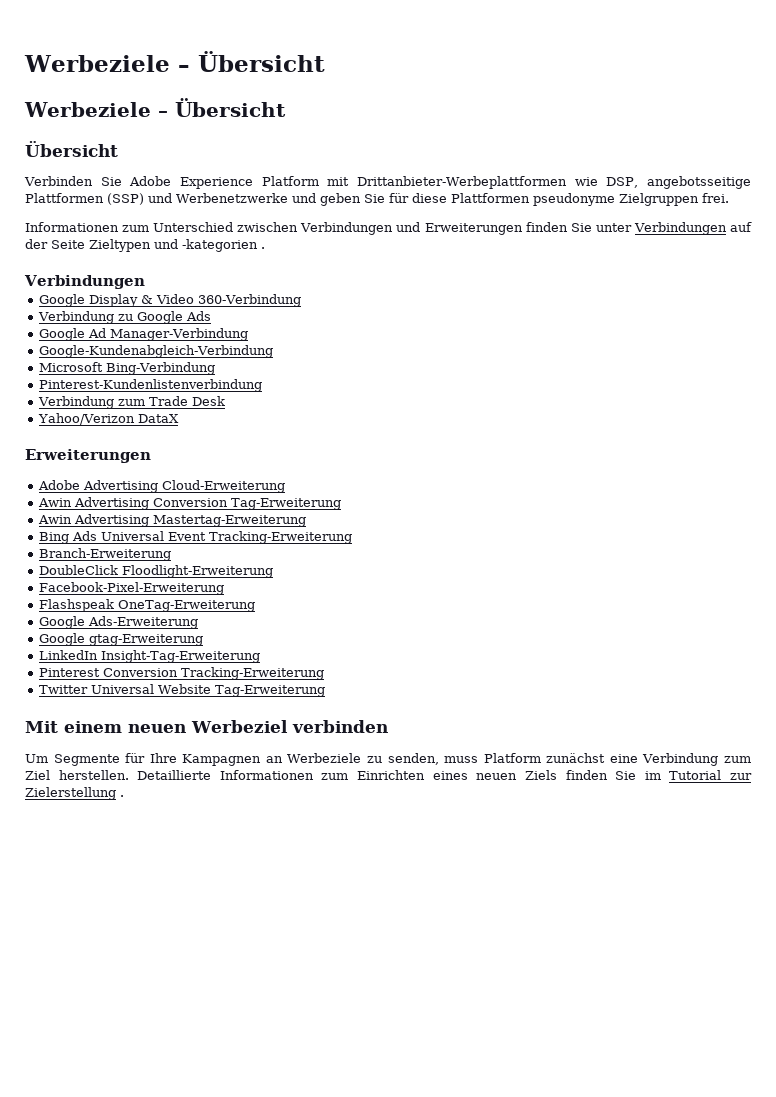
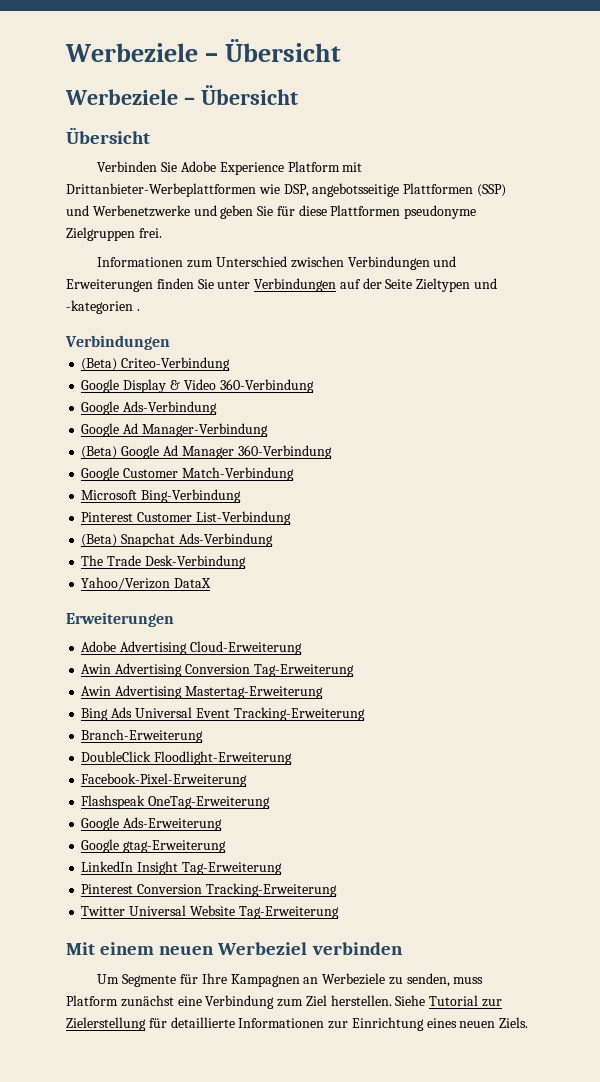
+ (Beta) Criteo-Verbindung
- Verbindung zu Google Ads
+ Google Ads-Verbindung
- Google-Kundenabgleich-Verbindung
+ (Beta) Google Ad Manager 360-Verbindung
+ Google Customer Match-Verbindung
  Microsoft Bing-Verbindung
- Pinterest-Kundenlistenverbindung
- Verbindung zum Trade Desk
+ Pinterest Customer List-Verbindung
+ (Beta) Snapchat Ads-Verbindung
+ The Trade Desk-Verbindung
- LinkedIn Insight-Tag-Erweiterung
+ LinkedIn Insight Tag-Erweiterung
- Detaillierte Informationen zum Einrichten eines neuen Ziels finden Sie im Tutorial zur Zielerstellung .
+ Siehe Tutorial zur Zielerstellung für detaillierte Informationen zur Einrichtung eines neuen Ziels.

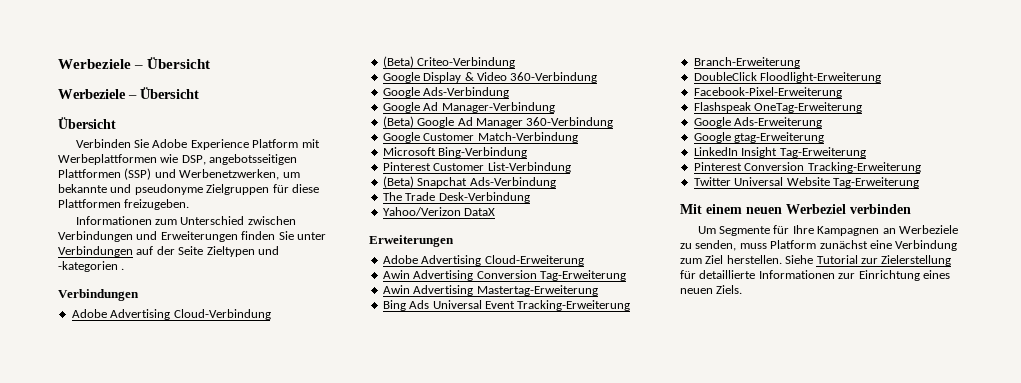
- Verbinden Sie Adobe Experience Platform mit Drittanbieter-Werbeplattformen wie DSP, angebotsseitige Plattformen (SSP) und Werbenetzwerke und geben Sie für diese Plattformen pseudonyme Zielgruppen frei.
+ Verbinden Sie Adobe Experience Platform mit Werbeplattformen wie DSP, angebotsseitigen Plattformen (SSP) und Werbenetzwerken, um bekannte und pseudonyme Zielgruppen für diese Plattformen freizugeben.
+ Adobe Advertising Cloud-Verbindung

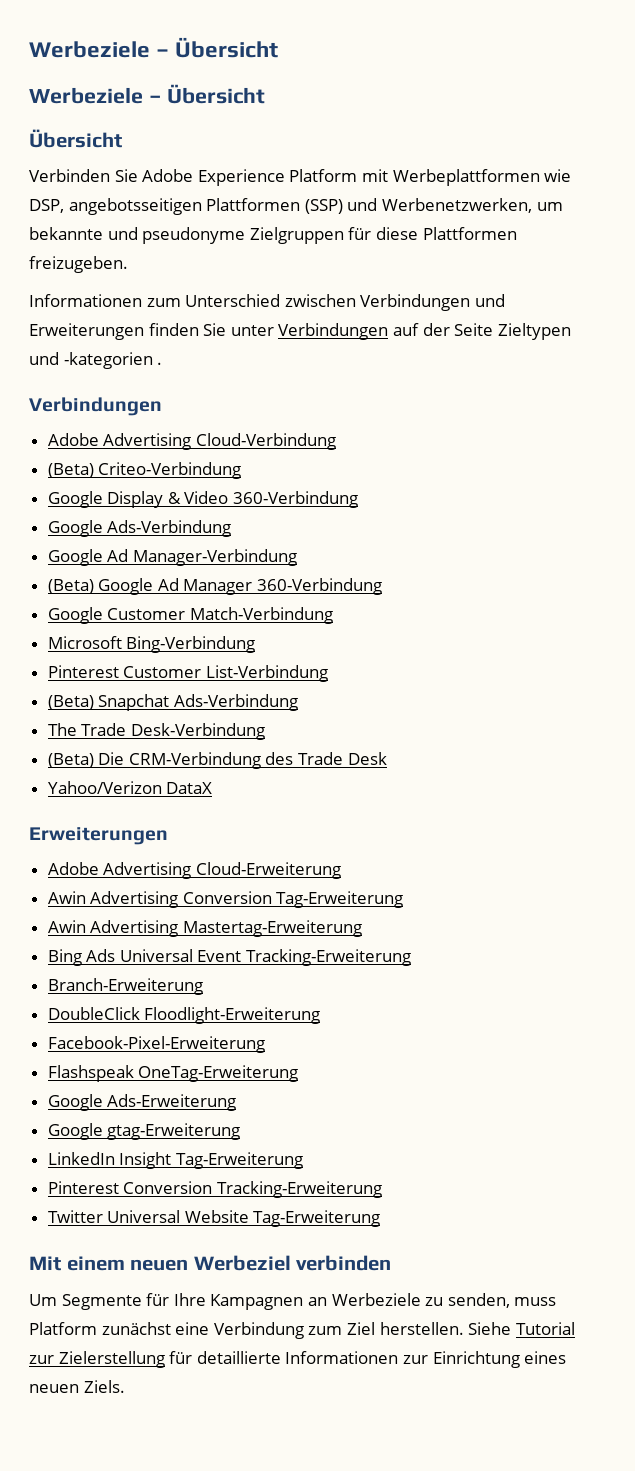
+ (Beta) Die CRM-Verbindung des Trade Desk

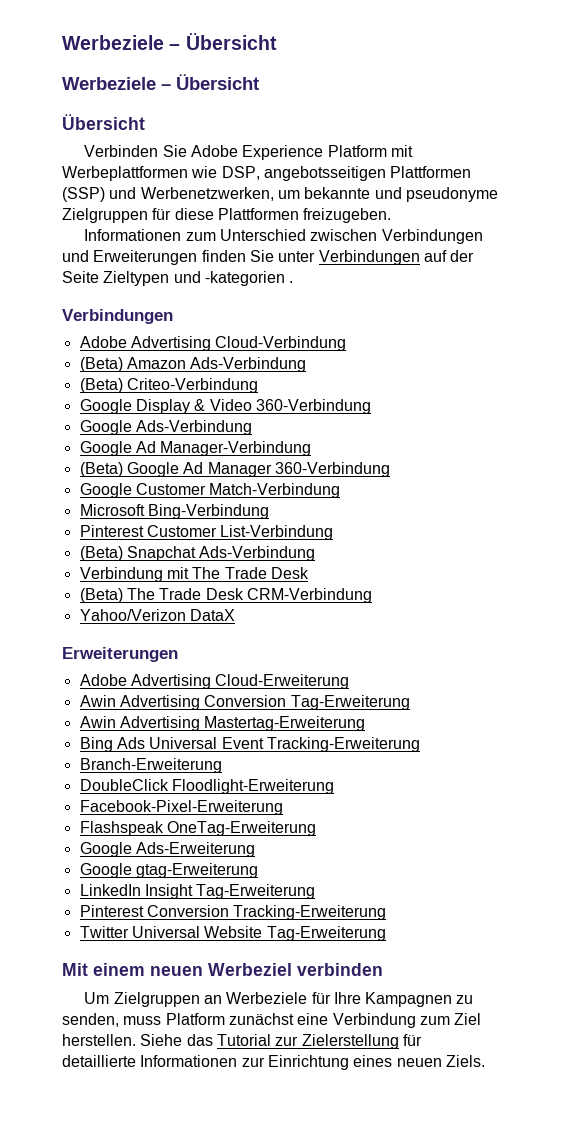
+ (Beta) Amazon Ads-Verbindung
- The Trade Desk-Verbindung
- (Beta) Die CRM-Verbindung des Trade Desk
+ Verbindung mit The Trade Desk
+ (Beta) The Trade Desk CRM-Verbindung
- Um Segmente für Ihre Kampagnen an Werbeziele zu senden, muss Platform zunächst eine Verbindung zum Ziel herstellen.
+ Um Zielgruppen an Werbeziele für Ihre Kampagnen zu senden, muss Platform zunächst eine Verbindung zum Ziel herstellen.
- Siehe Tutorial zur Zielerstellung für detaillierte Informationen zur Einrichtung eines neuen Ziels.
+ Siehe das Tutorial zur Zielerstellung für detaillierte Informationen zur Einrichtung eines neuen Ziels.

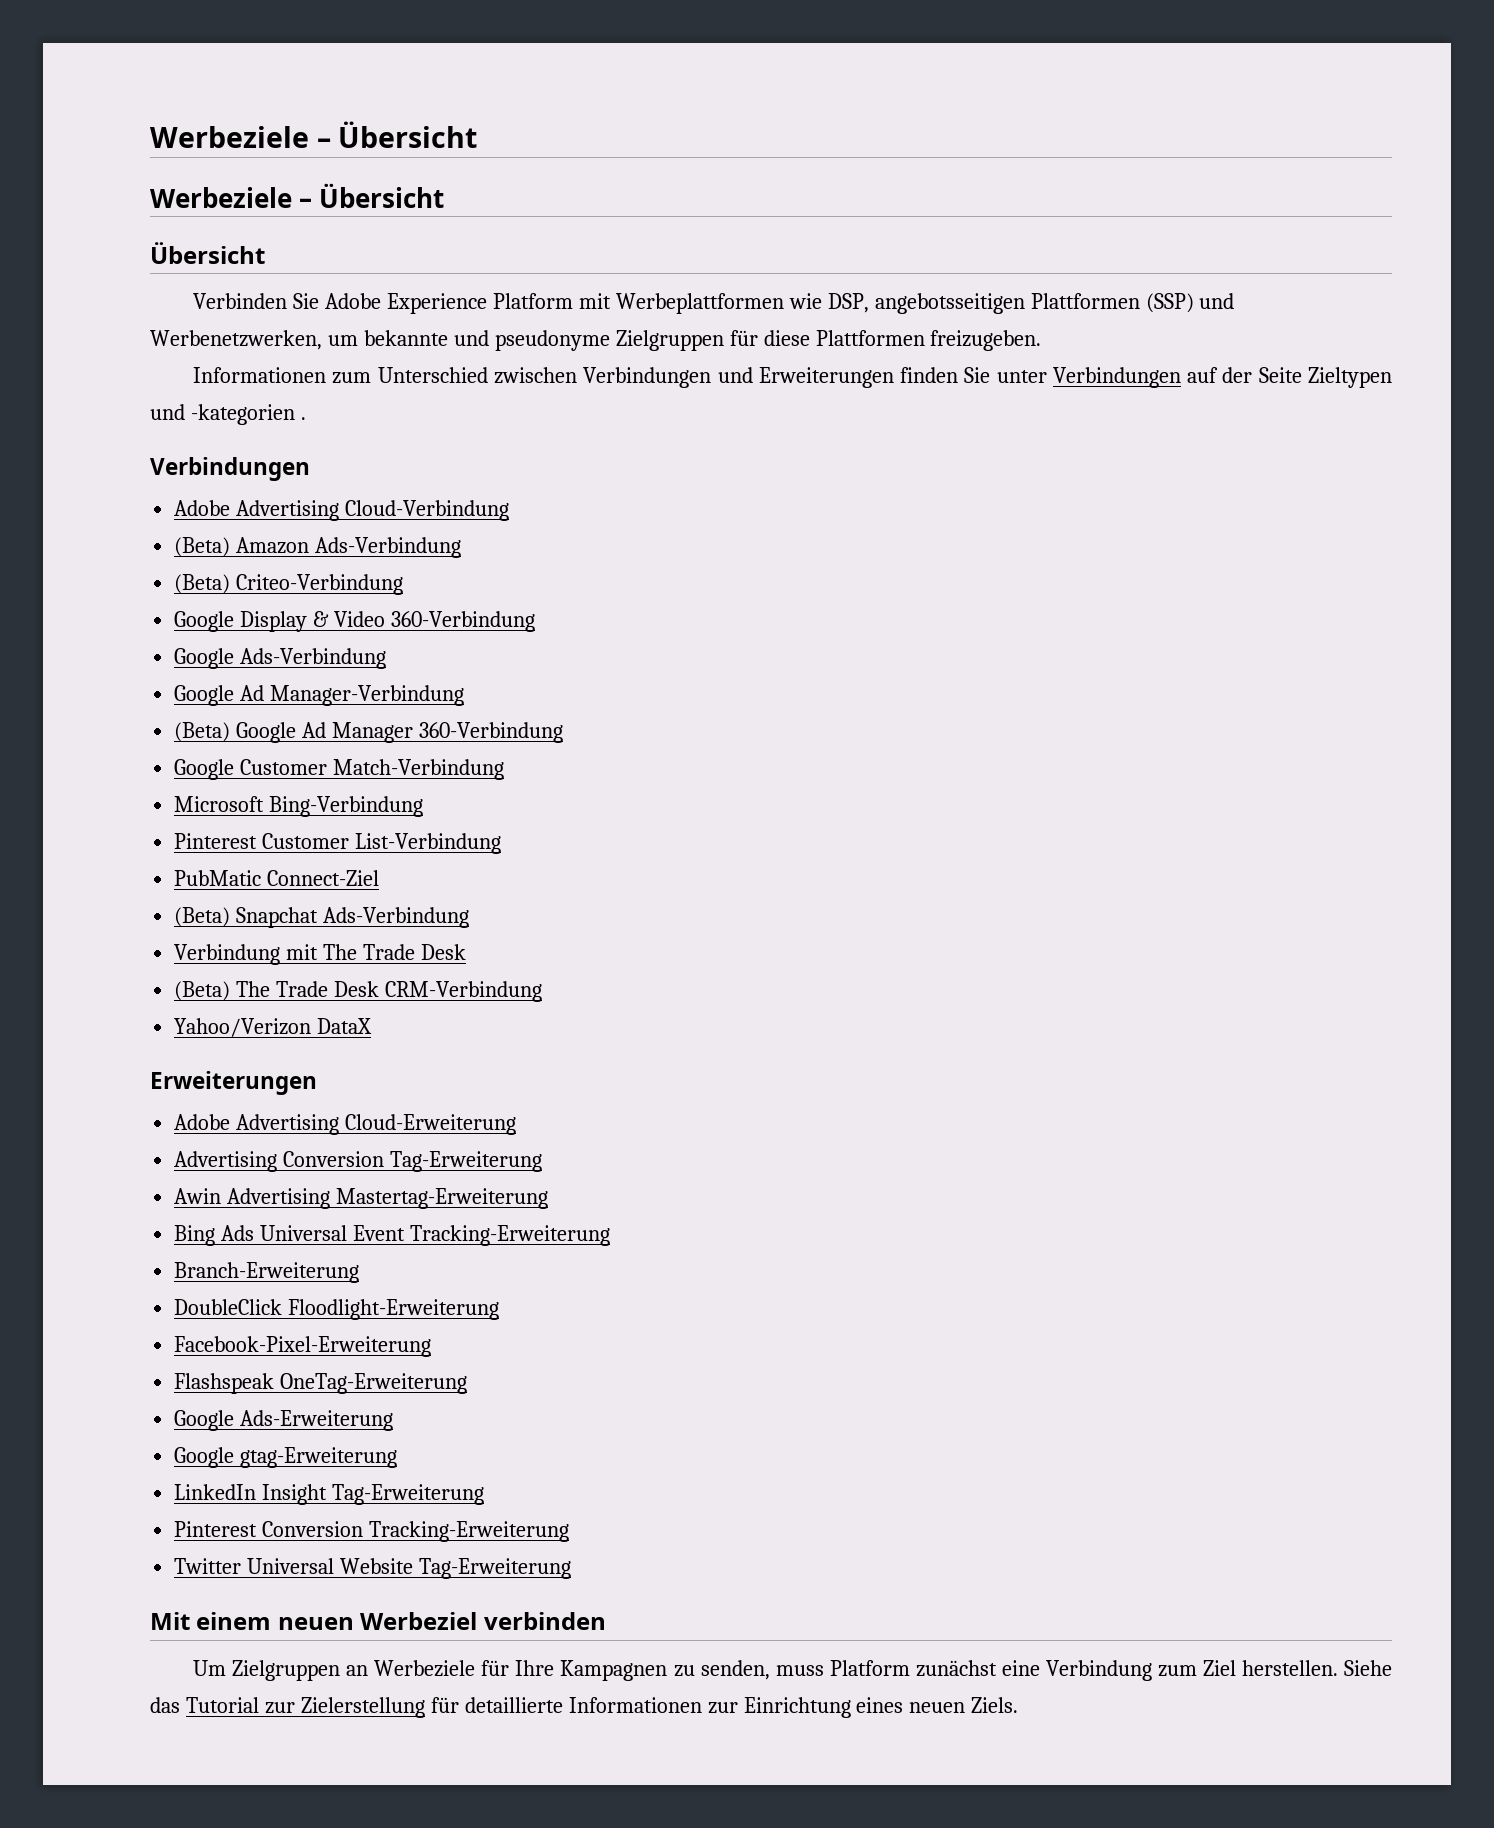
+ PubMatic Connect-Ziel
- Awin Advertising Conversion Tag-Erweiterung
+ Advertising Conversion Tag-Erweiterung

